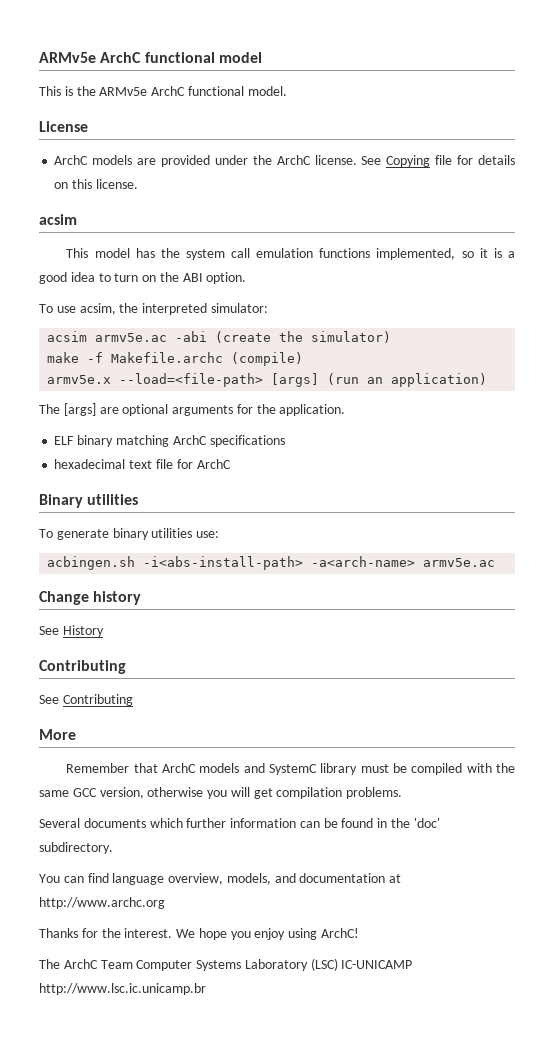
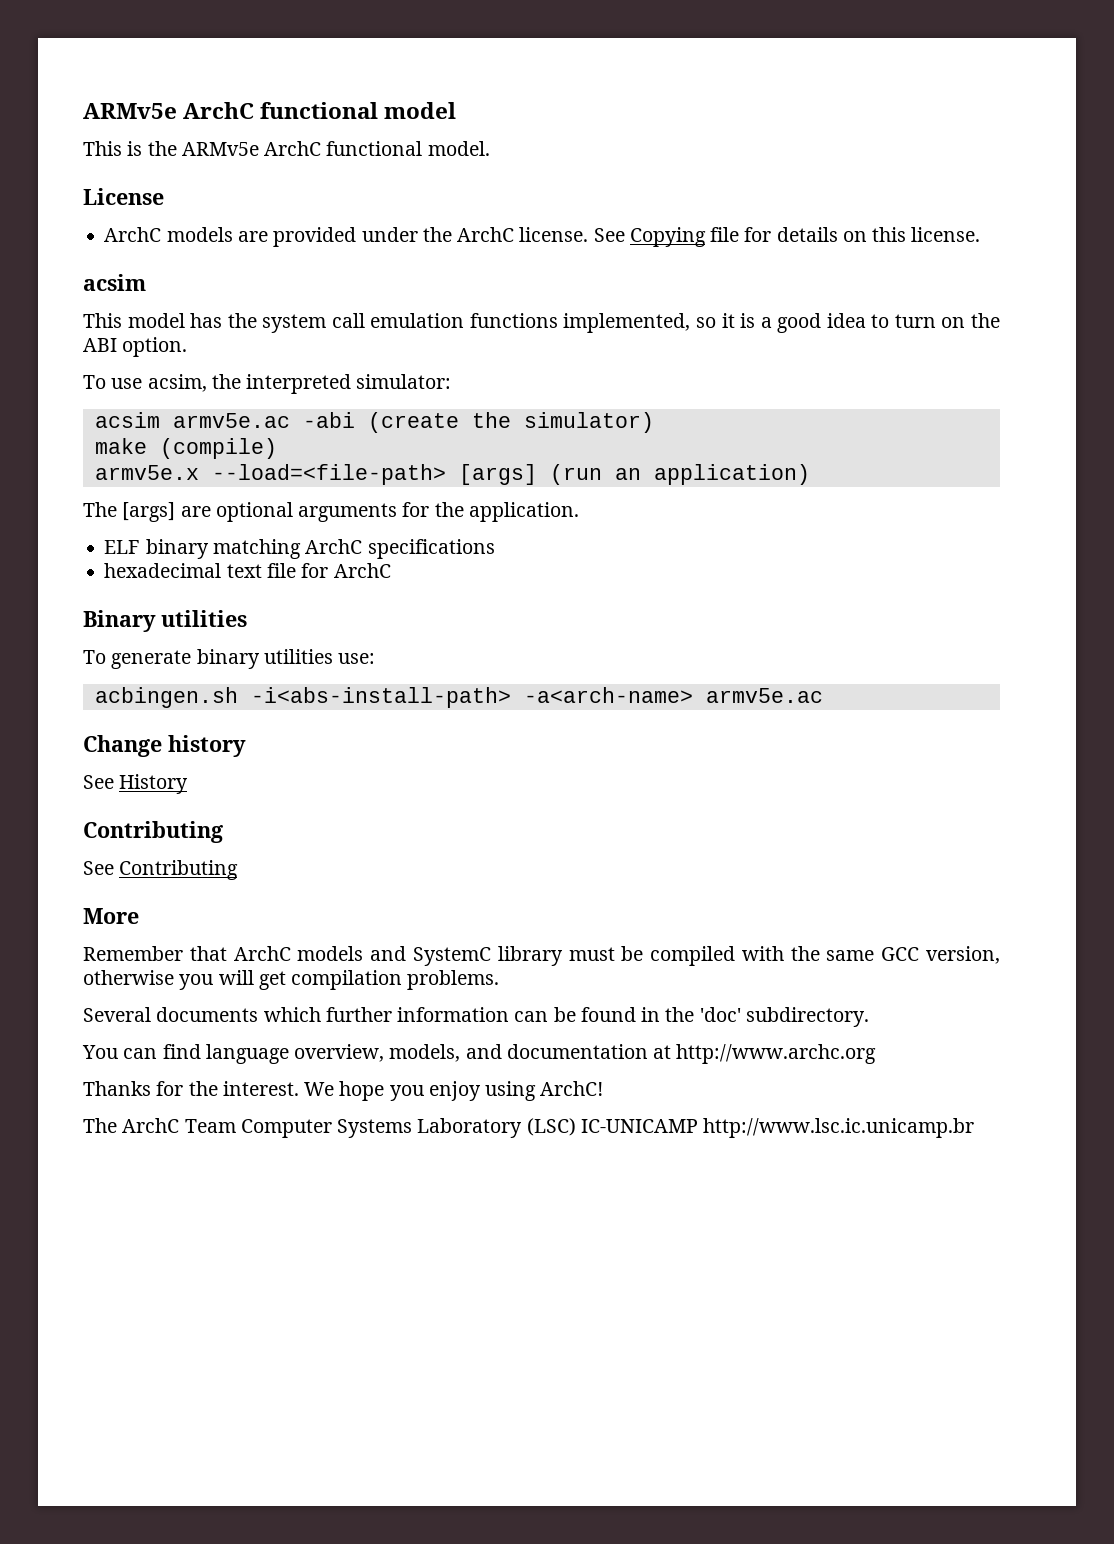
- make -f Makefile.archc (compile)
+ make (compile)

